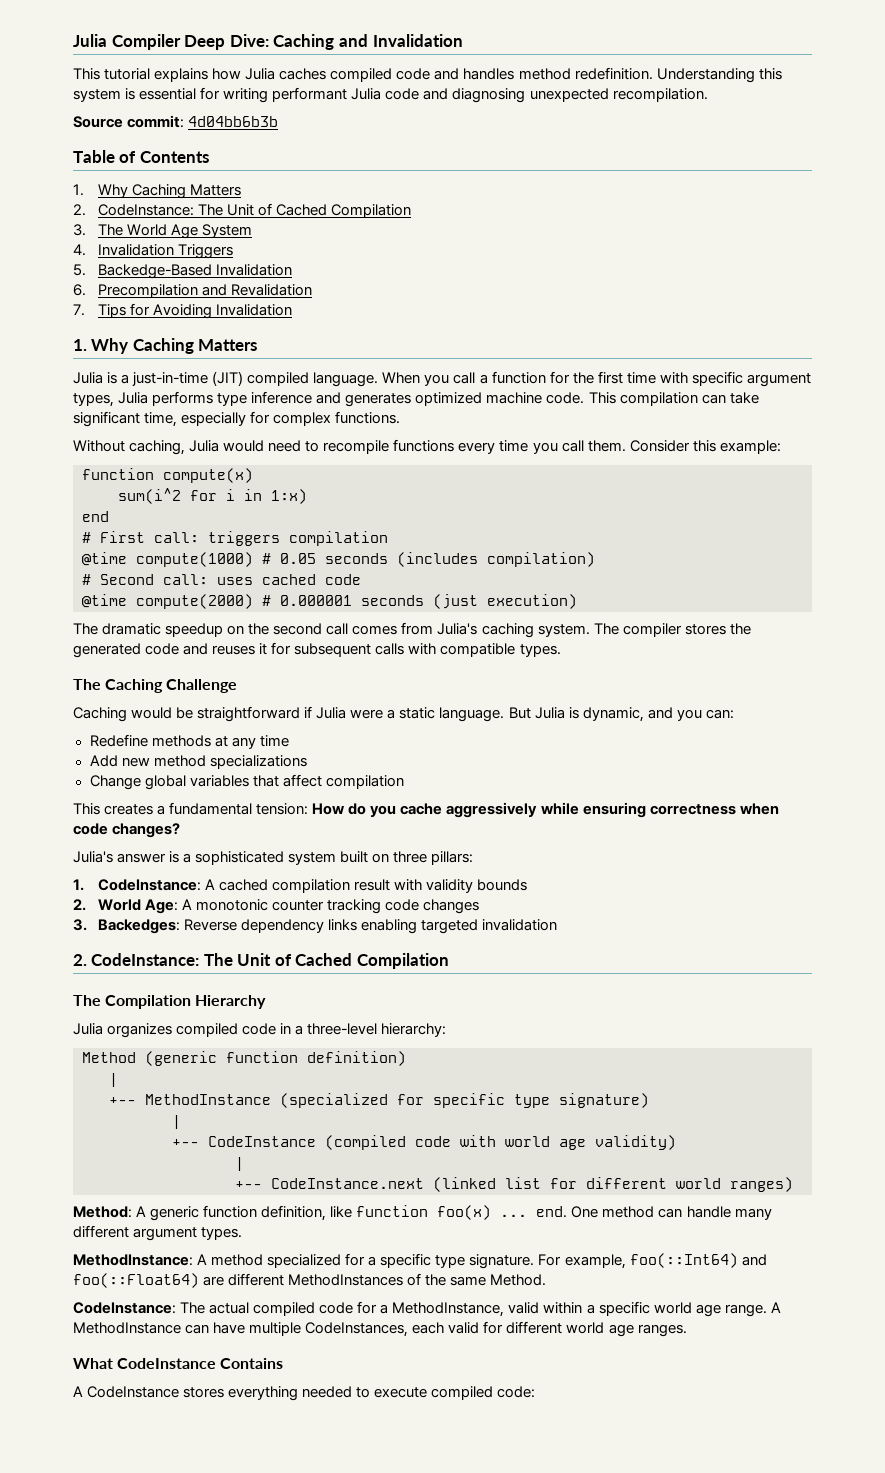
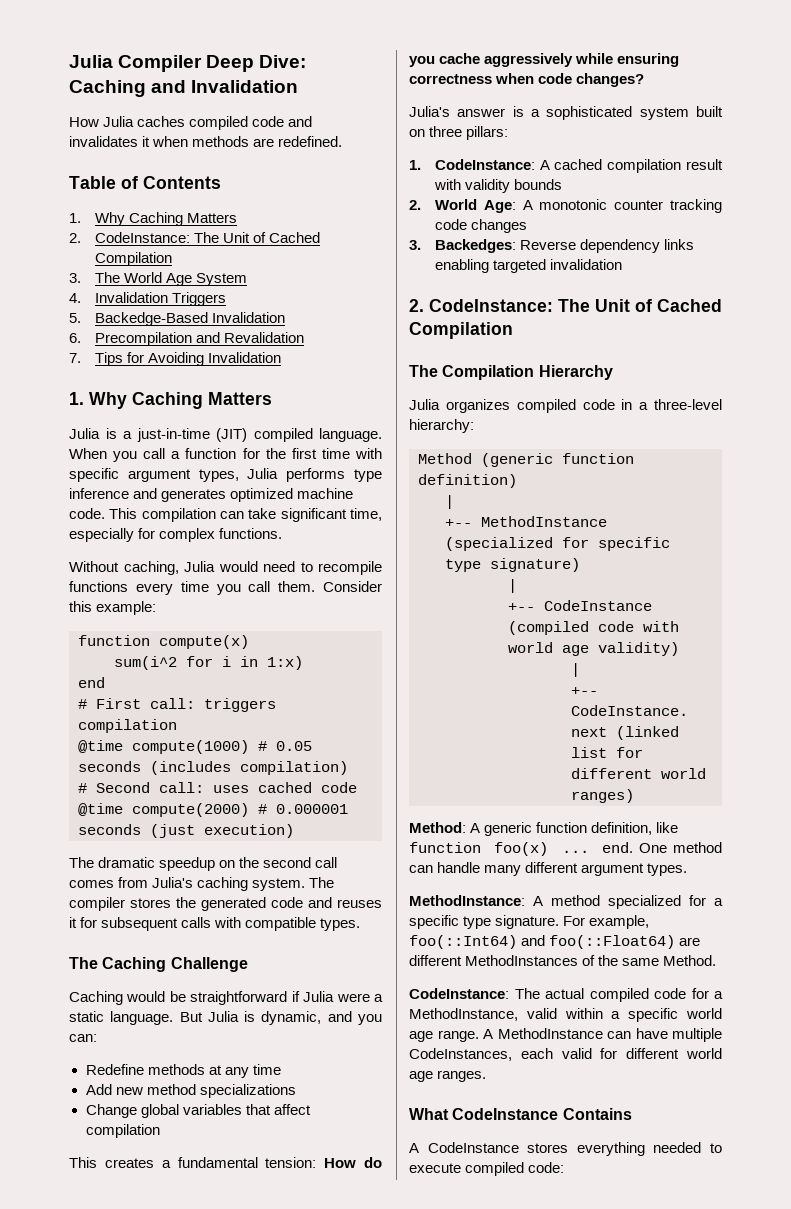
- This tutorial explains how Julia caches compiled code and handles method redefinition. Understanding this system is essential for writing performant Julia code and diagnosing unexpected recompilation.
- Source commit: 4d04bb6b3b
+ How Julia caches compiled code and invalidates it when methods are redefined.

